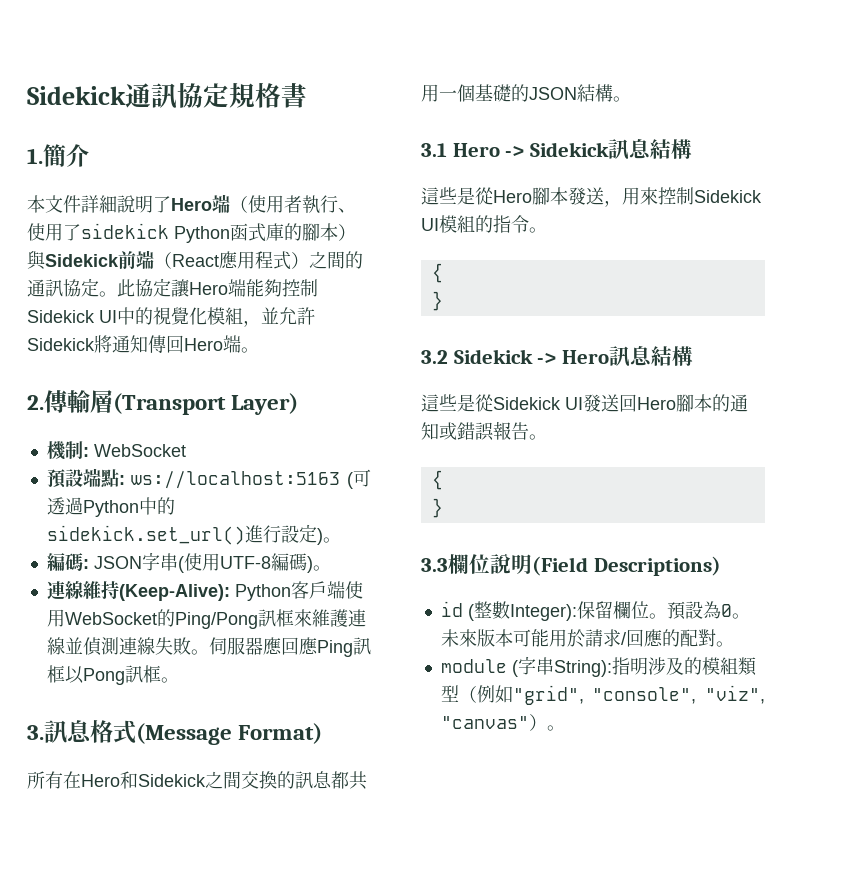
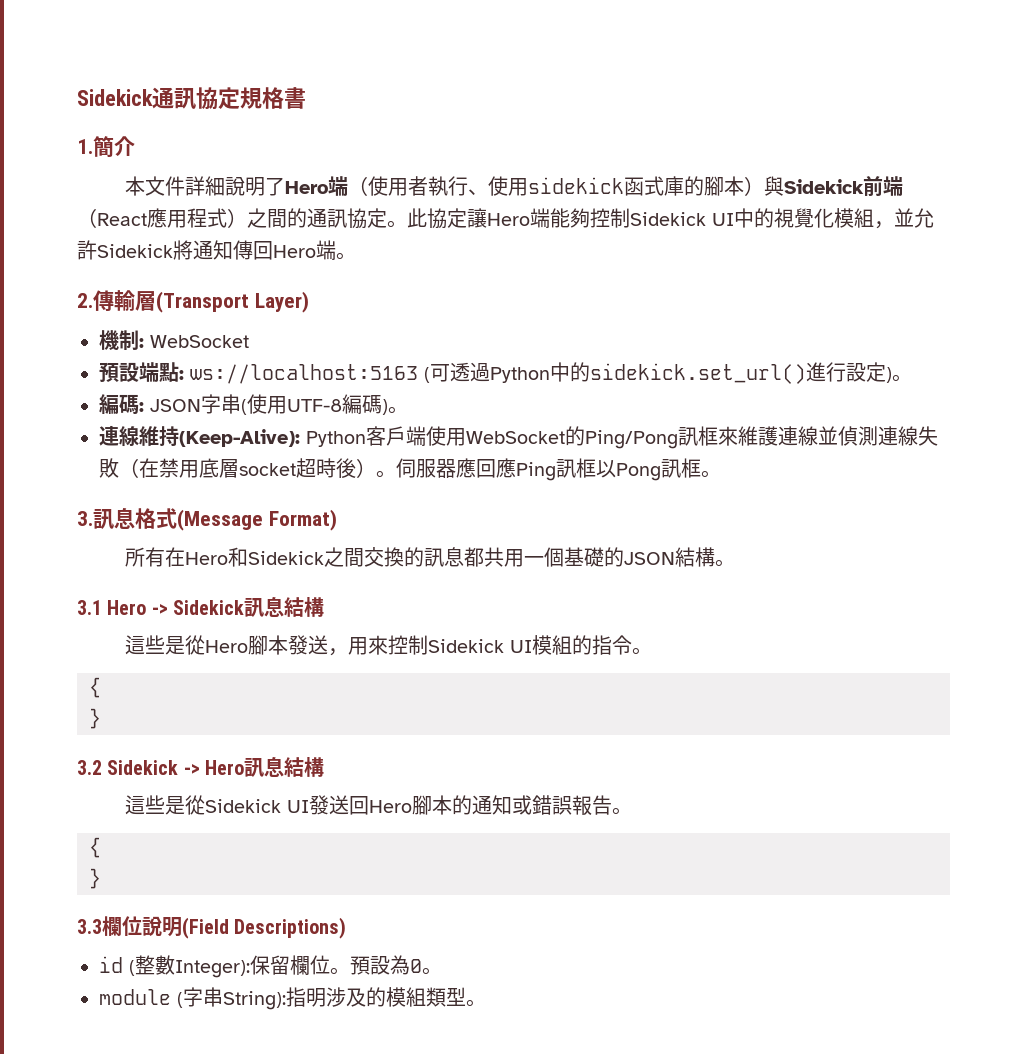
- 本文件詳細說明了Hero端（使用者執行、使用了sidekick Python函式庫的腳本）與Sidekick前端（React應用程式）之間的通訊協定。
+ 本文件詳細說明了Hero端（使用者執行、使用sidekick函式庫的腳本）與Sidekick前端（React應用程式）之間的通訊協定。
- 連線維持(Keep-Alive): Python客戶端使用WebSocket的Ping/Pong訊框來維護連線並偵測連線失敗。
+ 連線維持(Keep-Alive): Python客戶端使用WebSocket的Ping/Pong訊框來維護連線並偵測連線失敗（在禁用底層socket超時後）。
- 未來版本可能用於請求/回應的配對。
- module (字串String):指明涉及的模組類型（例如"grid", "console", "viz", "canvas"）。
+ module (字串String):指明涉及的模組類型。

